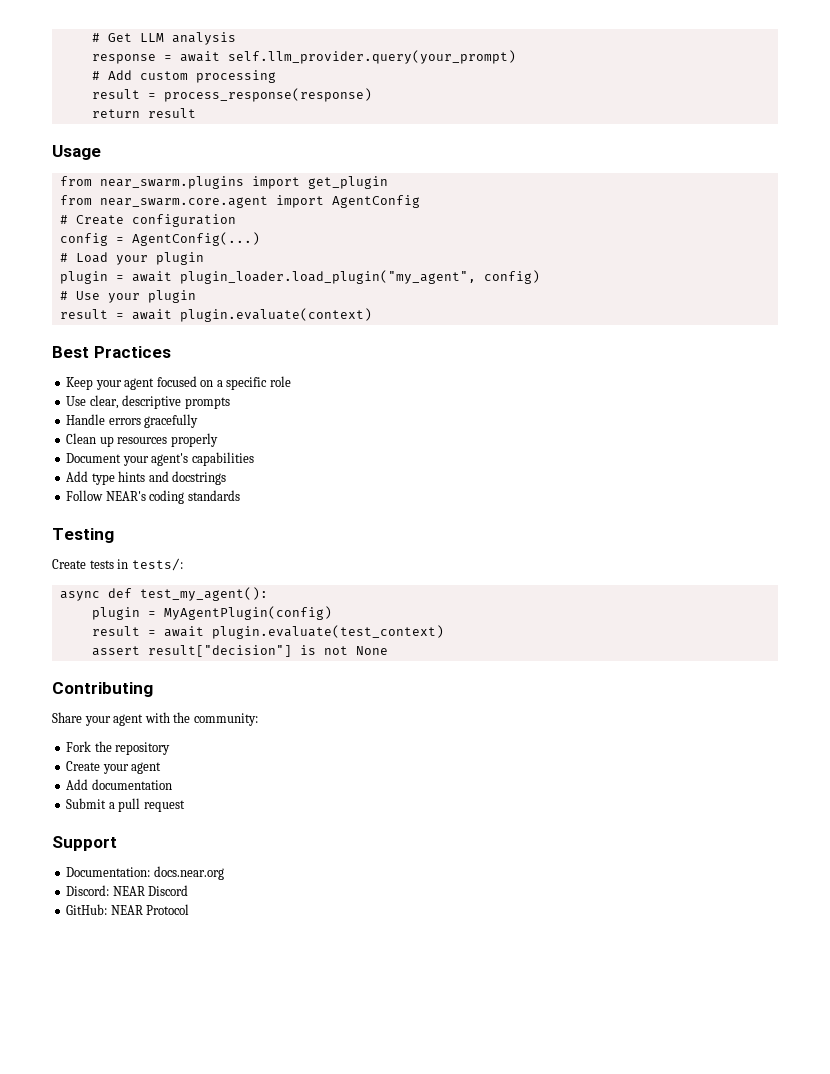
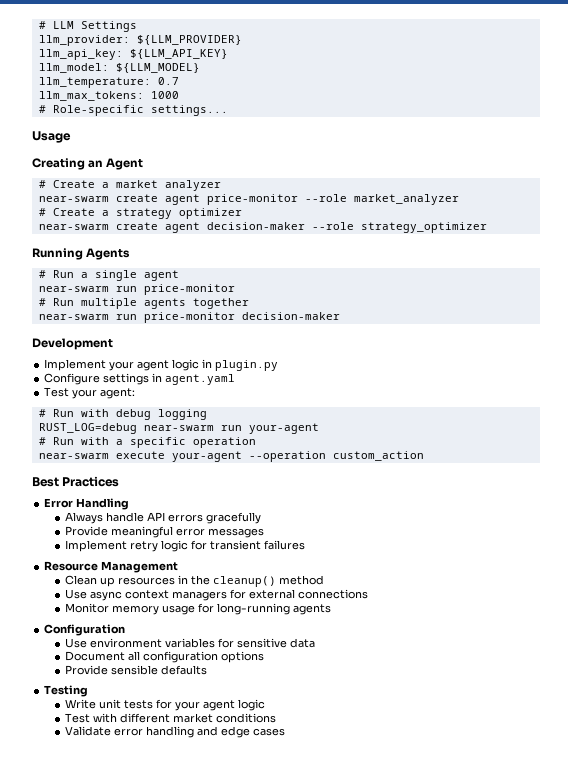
- # Get LLM analysis
- response = await self.llm_provider.query(your_prompt)
- # Add custom processing
- result = process_response(response)
- return result
+ # LLM Settings
+ llm_provider: ${LLM_PROVIDER}
+ llm_api_key: ${LLM_API_KEY}
+ llm_model: ${LLM_MODEL}
+ llm_temperature: 0.7
+ llm_max_tokens: 1000
+ # Role-specific settings...
  Usage
- from near_swarm.plugins import get_plugin
- from near_swarm.core.agent import AgentConfig
- # Create configuration
- config = AgentConfig(...)
- # Load your plugin
- plugin = await plugin_loader.load_plugin("my_agent", config)
- # Use your plugin
- result = await plugin.evaluate(context)
+ Creating an Agent
+ # Create a market analyzer
+ near-swarm create agent price-monitor --role market_analyzer
+ # Create a strategy optimizer
+ near-swarm create agent decision-maker --role strategy_optimizer
+ Running Agents
+ # Run a single agent
+ near-swarm run price-monitor
+ # Run multiple agents together
+ near-swarm run price-monitor decision-maker
+ Development
+ Implement your agent logic in plugin.py
+ Configure settings in agent.yaml
+ Test your agent:
+ # Run with debug logging
+ RUST_LOG=debug near-swarm run your-agent
+ # Run with a specific operation
+ near-swarm execute your-agent --operation custom_action
  Best Practices
- Keep your agent focused on a specific role
- Use clear, descriptive prompts
- Handle errors gracefully
- Clean up resources properly
- Document your agent's capabilities
- Add type hints and docstrings
- Follow NEAR's coding standards
+ Error Handling
+ Always handle API errors gracefully
+ Provide meaningful error messages
+ Implement retry logic for transient failures
+ Resource Management
+ Clean up resources in the cleanup() method
+ Use async context managers for external connections
+ Monitor memory usage for long-running agents
+ Configuration
+ Use environment variables for sensitive data
+ Document all configuration options
+ Provide sensible defaults
  Testing
- Create tests in tests/:
- async def test_my_agent():
- plugin = MyAgentPlugin(config)
- result = await plugin.evaluate(test_context)
- assert result["decision"] is not None
- Contributing
- Share your agent with the community:
- Fork the repository
- Create your agent
- Add documentation
- Submit a pull request
- Support
- Documentation: docs.near.org
- Discord: NEAR Discord
- GitHub: NEAR Protocol
+ Write unit tests for your agent logic
+ Test with different market conditions
+ Validate error handling and edge cases

